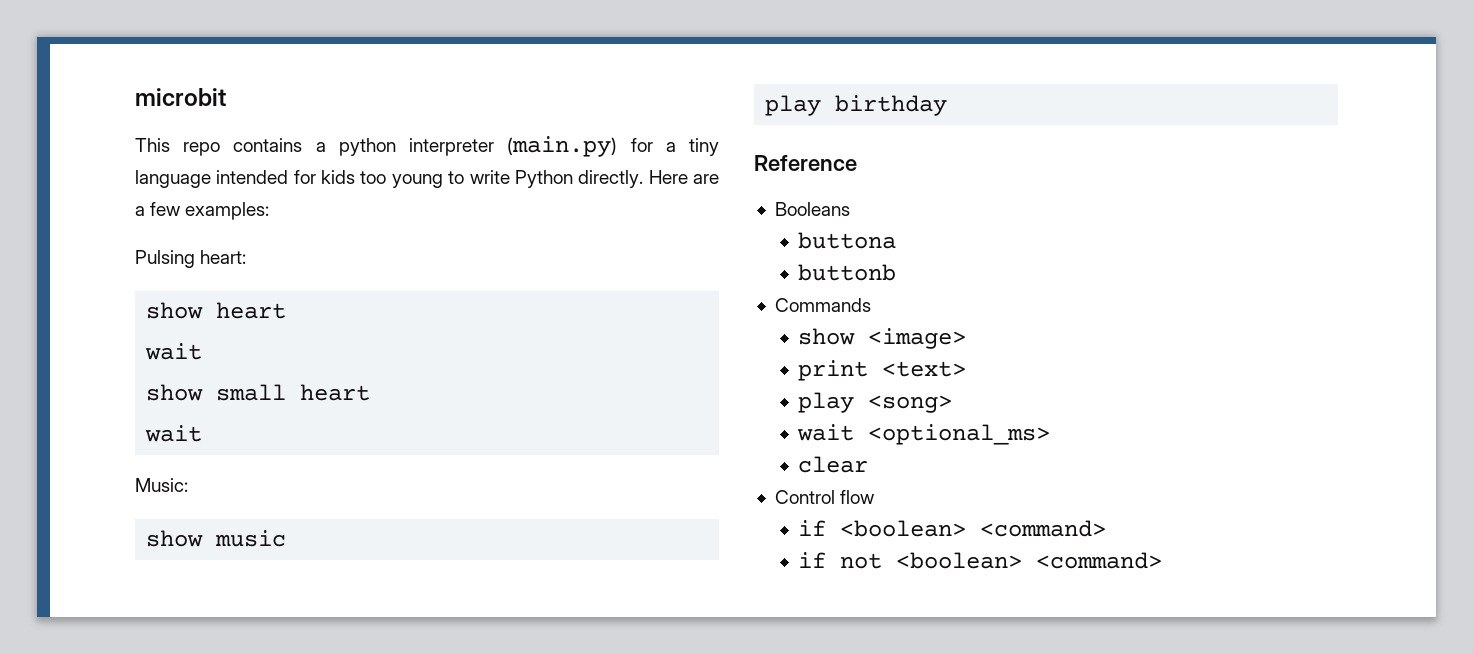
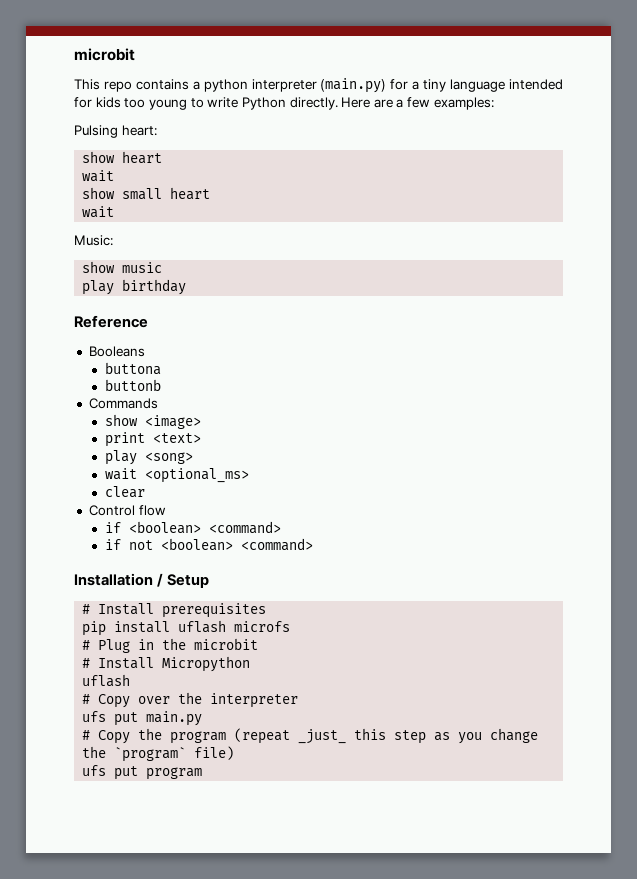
+ Installation / Setup
+ # Install prerequisites
+ pip install uflash microfs
+ # Plug in the microbit
+ # Install Micropython
+ uflash
+ # Copy over the interpreter
+ ufs put main.py
+ # Copy the program (repeat _just_ this step as you change the `program` file)
+ ufs put program

